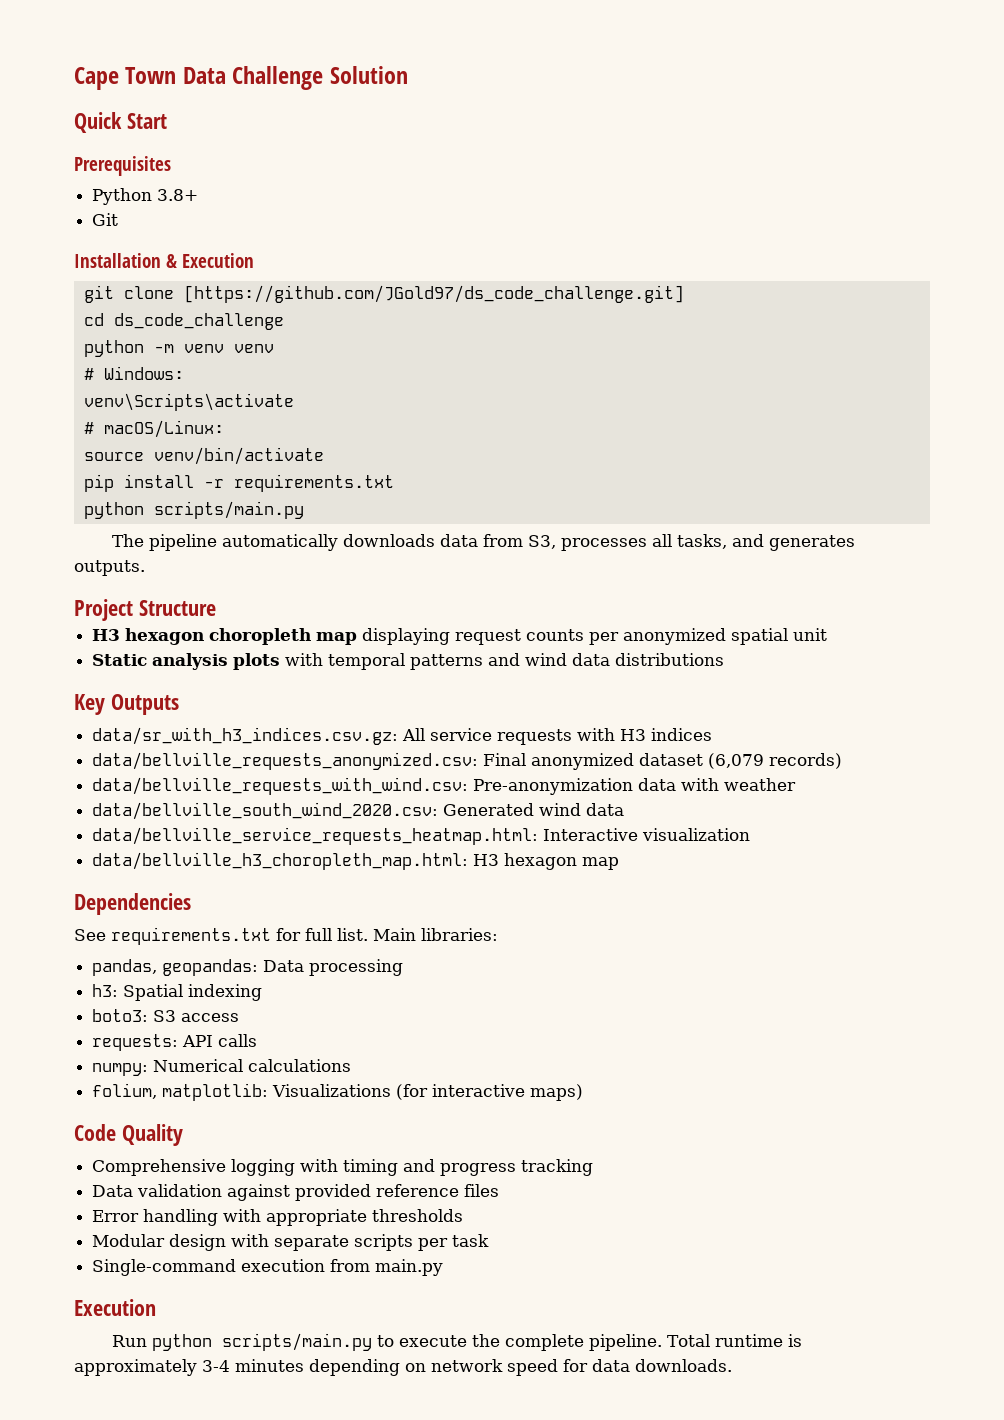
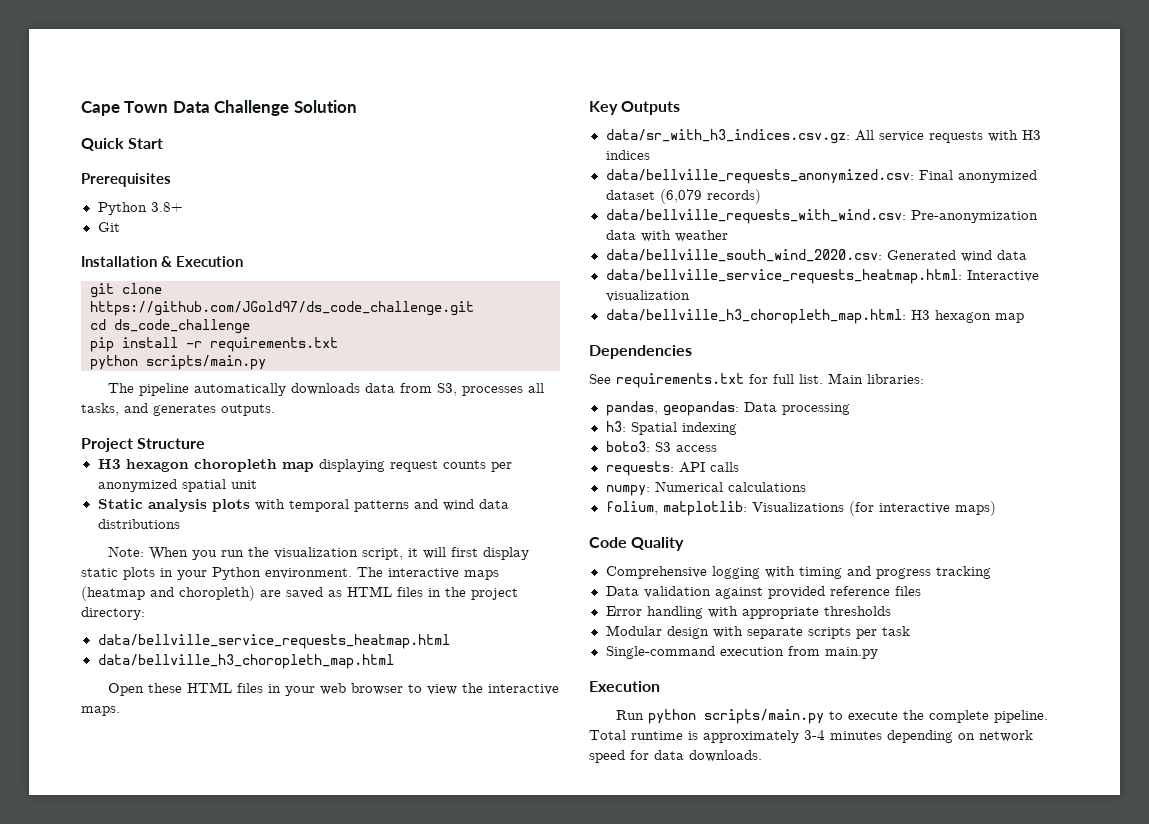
- git clone [https://github.com/JGold97/ds_code_challenge.git]
+ git clone https://github.com/JGold97/ds_code_challenge.git
- python -m venv venv
- # Windows:
- venv\Scripts\activate
- # macOS/Linux:
- source venv/bin/activate
+ Note: When you run the visualization script, it will first display static plots in your Python environment. The interactive maps (heatmap and choropleth) are saved as HTML files in the project directory:
+ data/bellville_service_requests_heatmap.html
+ data/bellville_h3_choropleth_map.html
+ Open these HTML files in your web browser to view the interactive maps.

